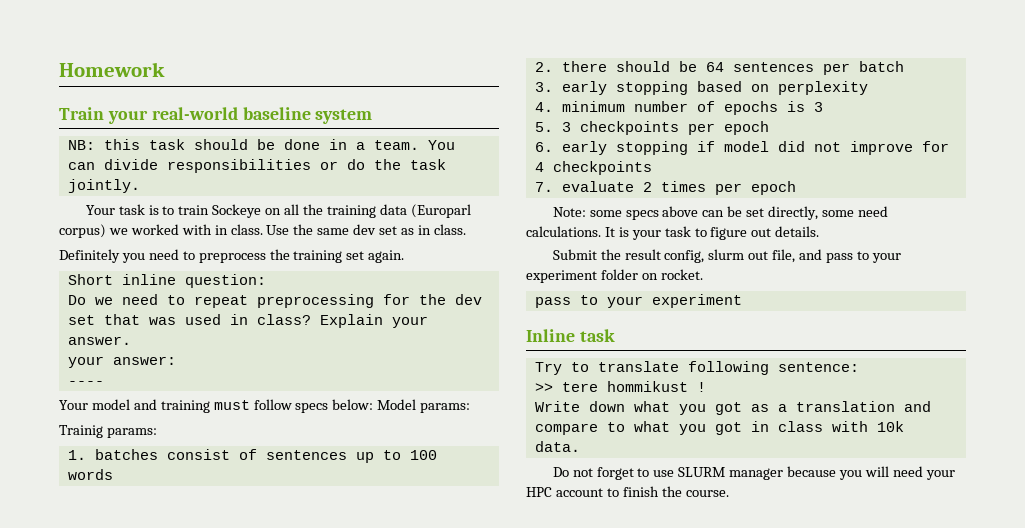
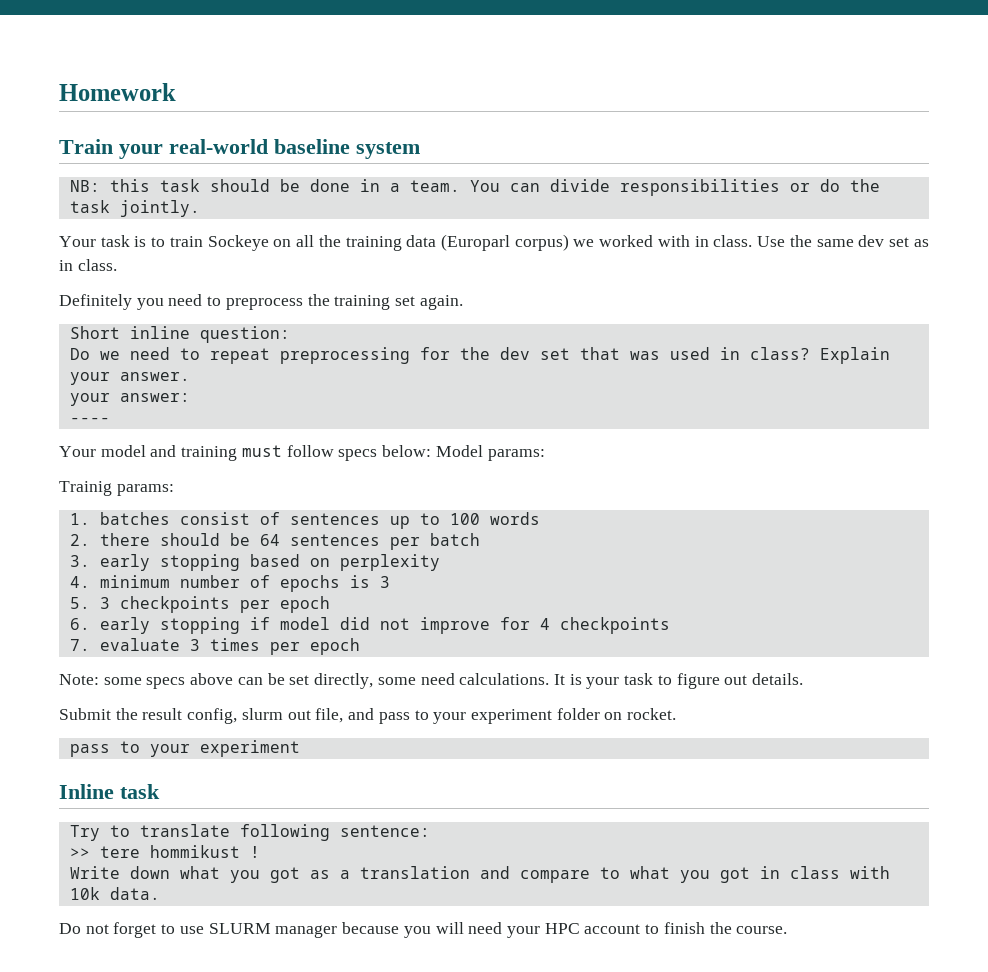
- 7. evaluate 2 times per epoch
+ 7. evaluate 3 times per epoch

